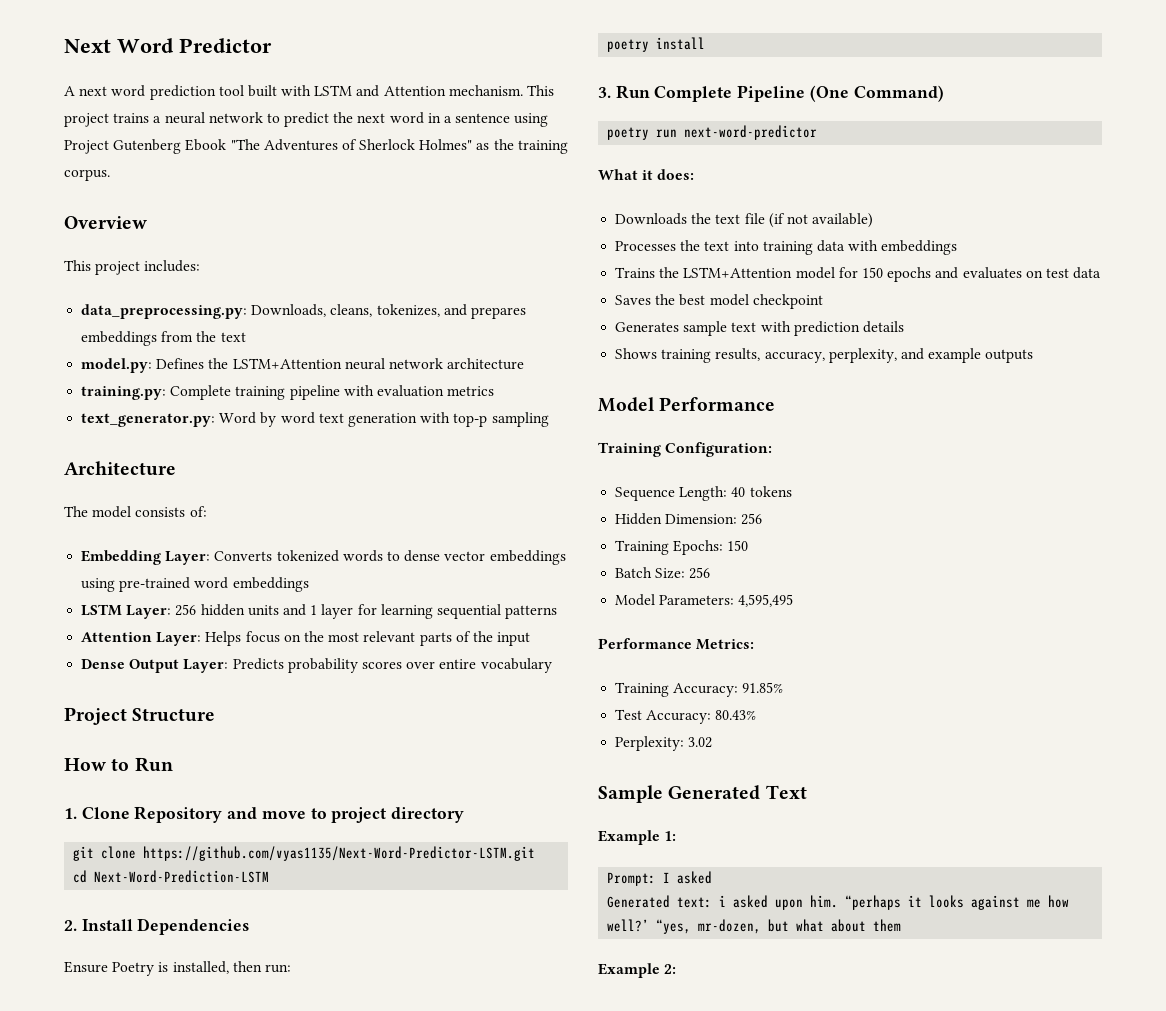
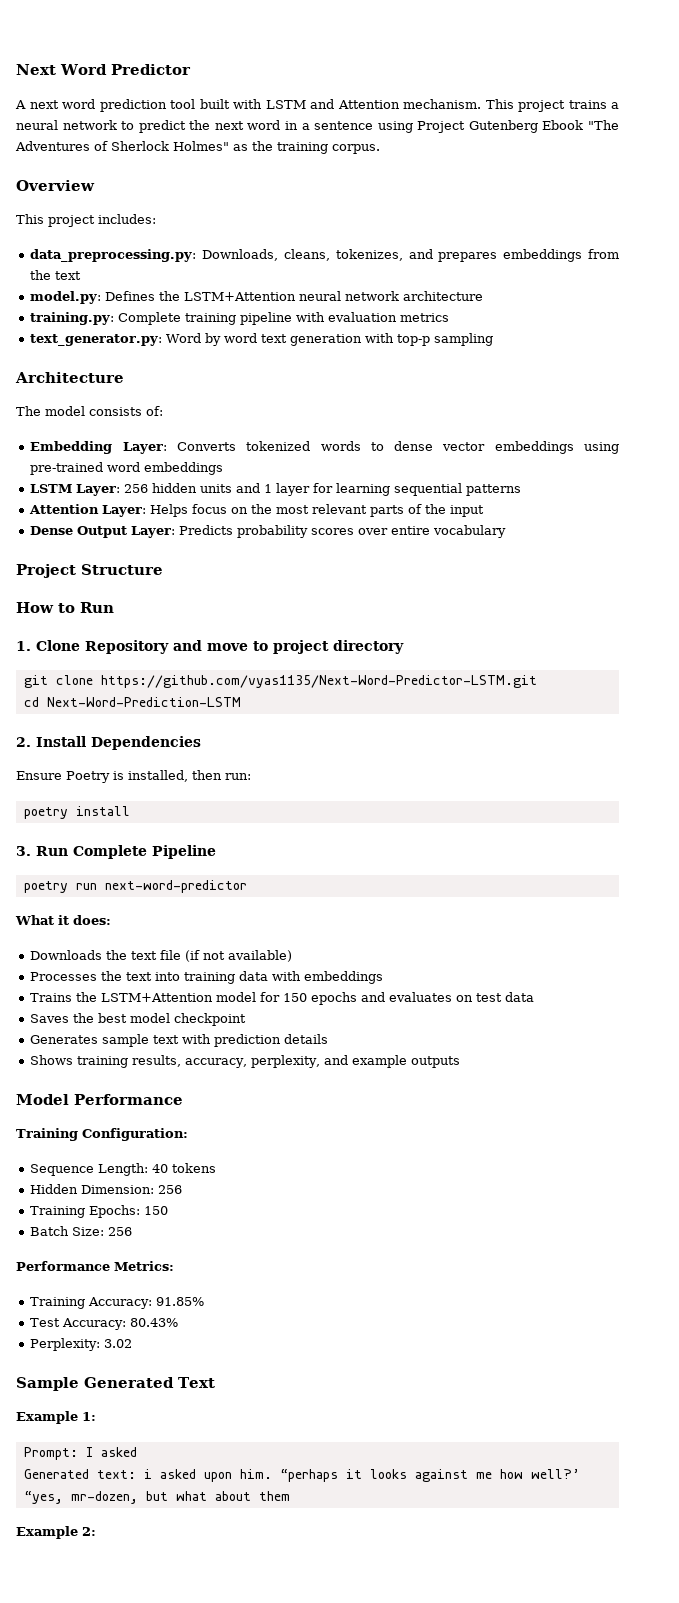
- 3. Run Complete Pipeline (One Command)
+ 3. Run Complete Pipeline
- Model Parameters: 4,595,495

